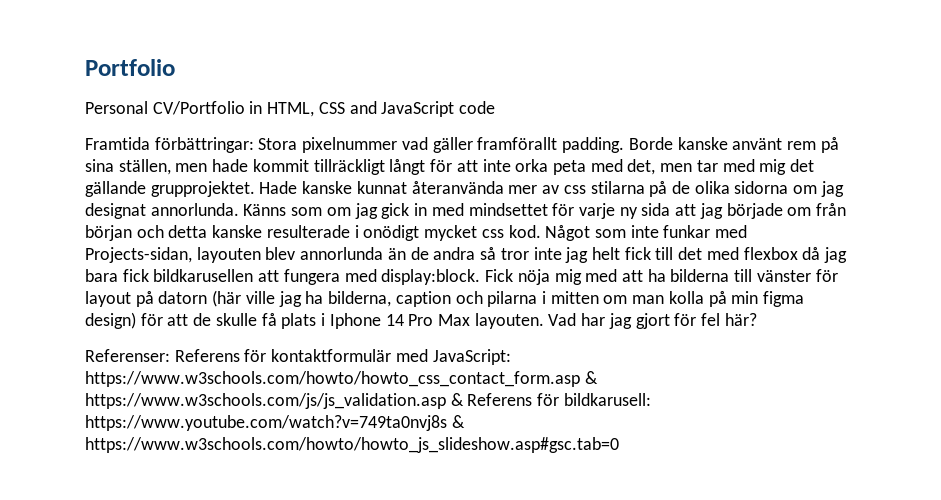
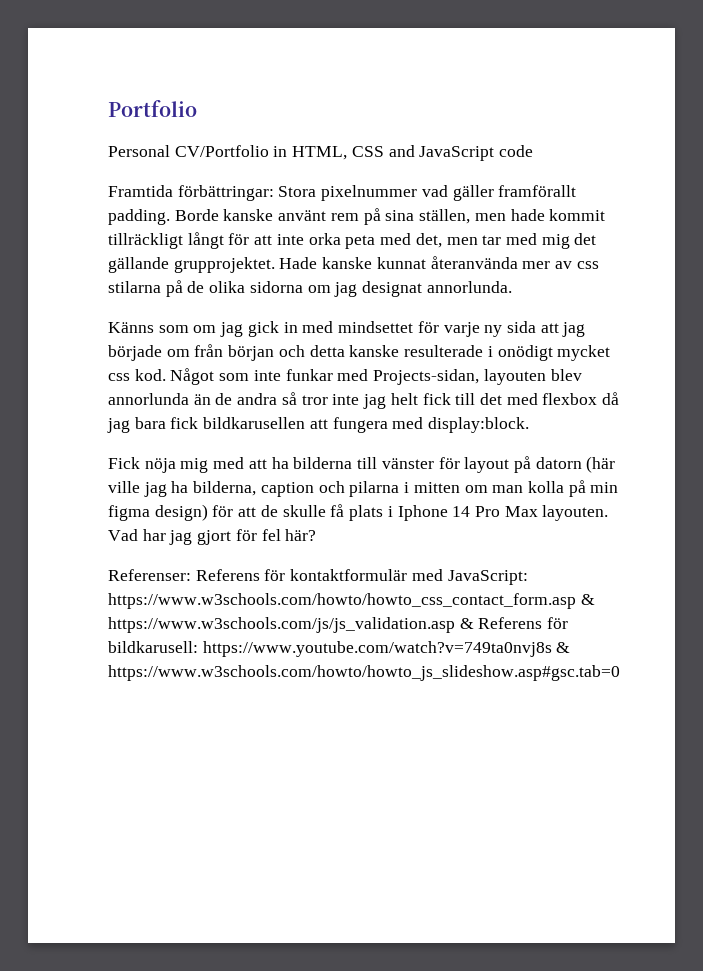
- Hade kanske kunnat återanvända mer av css stilarna på de olika sidorna om jag designat annorlunda. Känns som om jag gick in med mindsettet för varje ny sida att jag började om från början och detta kanske resulterade i onödigt mycket css kod.
+ Hade kanske kunnat återanvända mer av css stilarna på de olika sidorna om jag designat annorlunda.
+ Känns som om jag gick in med mindsettet för varje ny sida att jag började om från början och detta kanske resulterade i onödigt mycket css kod.
- Något som inte funkar med Projects-sidan, layouten blev annorlunda än de andra så tror inte jag helt fick till det med flexbox då jag bara fick bildkarusellen att fungera med display:block. Fick nöja mig med att ha bilderna till vänster för layout på datorn (här ville jag ha bilderna, caption och pilarna i mitten om man kolla på min figma design) för att de skulle få plats i Iphone 14 Pro Max layouten.
+ Något som inte funkar med Projects-sidan, layouten blev annorlunda än de andra så tror inte jag helt fick till det med flexbox då jag bara fick bildkarusellen att fungera med display:block.
+ Fick nöja mig med att ha bilderna till vänster för layout på datorn (här ville jag ha bilderna, caption och pilarna i mitten om man kolla på min figma design) för att de skulle få plats i Iphone 14 Pro Max layouten.

